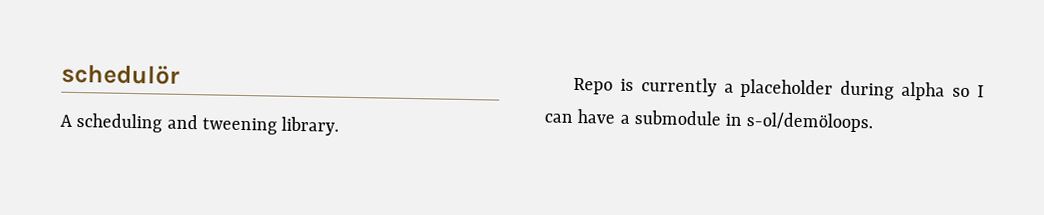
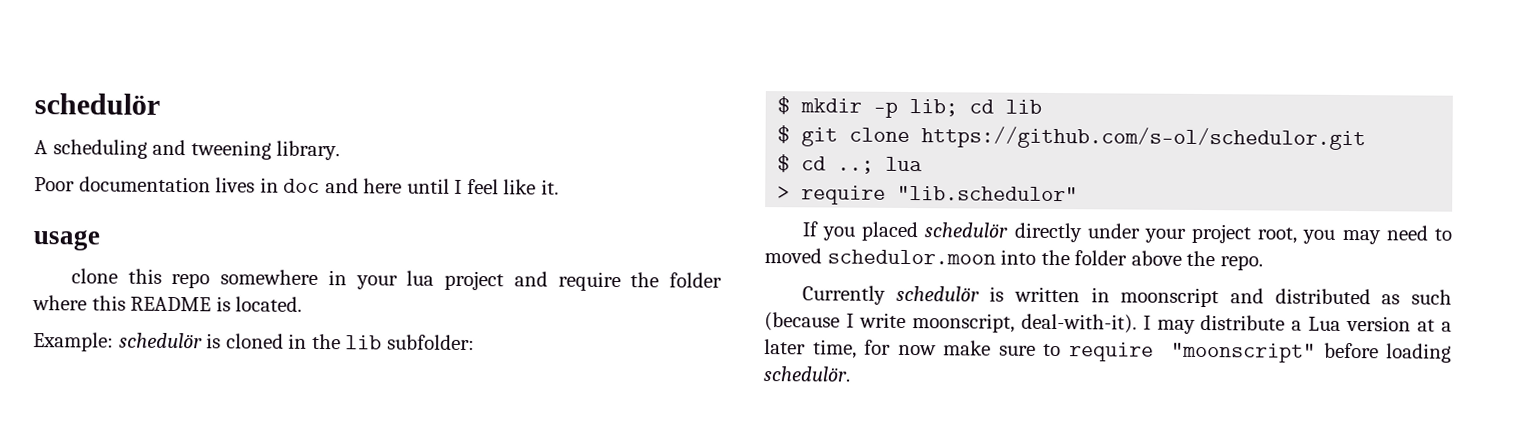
- Repo is currently a placeholder during alpha so I can have a submodule in s-ol/demöloops.
+ Poor documentation lives in doc and here until I feel like it.
+ usage
+ clone this repo somewhere in your lua project and require the folder where this README is located.
+ Example: schedulör is cloned in the lib subfolder:
+ $ mkdir -p lib; cd lib
+ $ git clone https://github.com/s-ol/schedulor.git
+ $ cd ..; lua
+ > require "lib.schedulor"
+ If you placed schedulör directly under your project root, you may need to moved schedulor.moon into the folder above the repo.
+ Currently schedulör is written in moonscript and distributed as such (because I write moonscript, deal-with-it). I may distribute a Lua version at a later time, for now make sure to require "moonscript" before loading schedulör.

